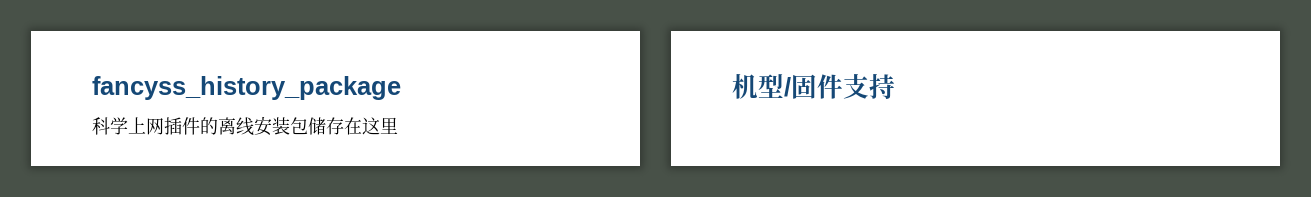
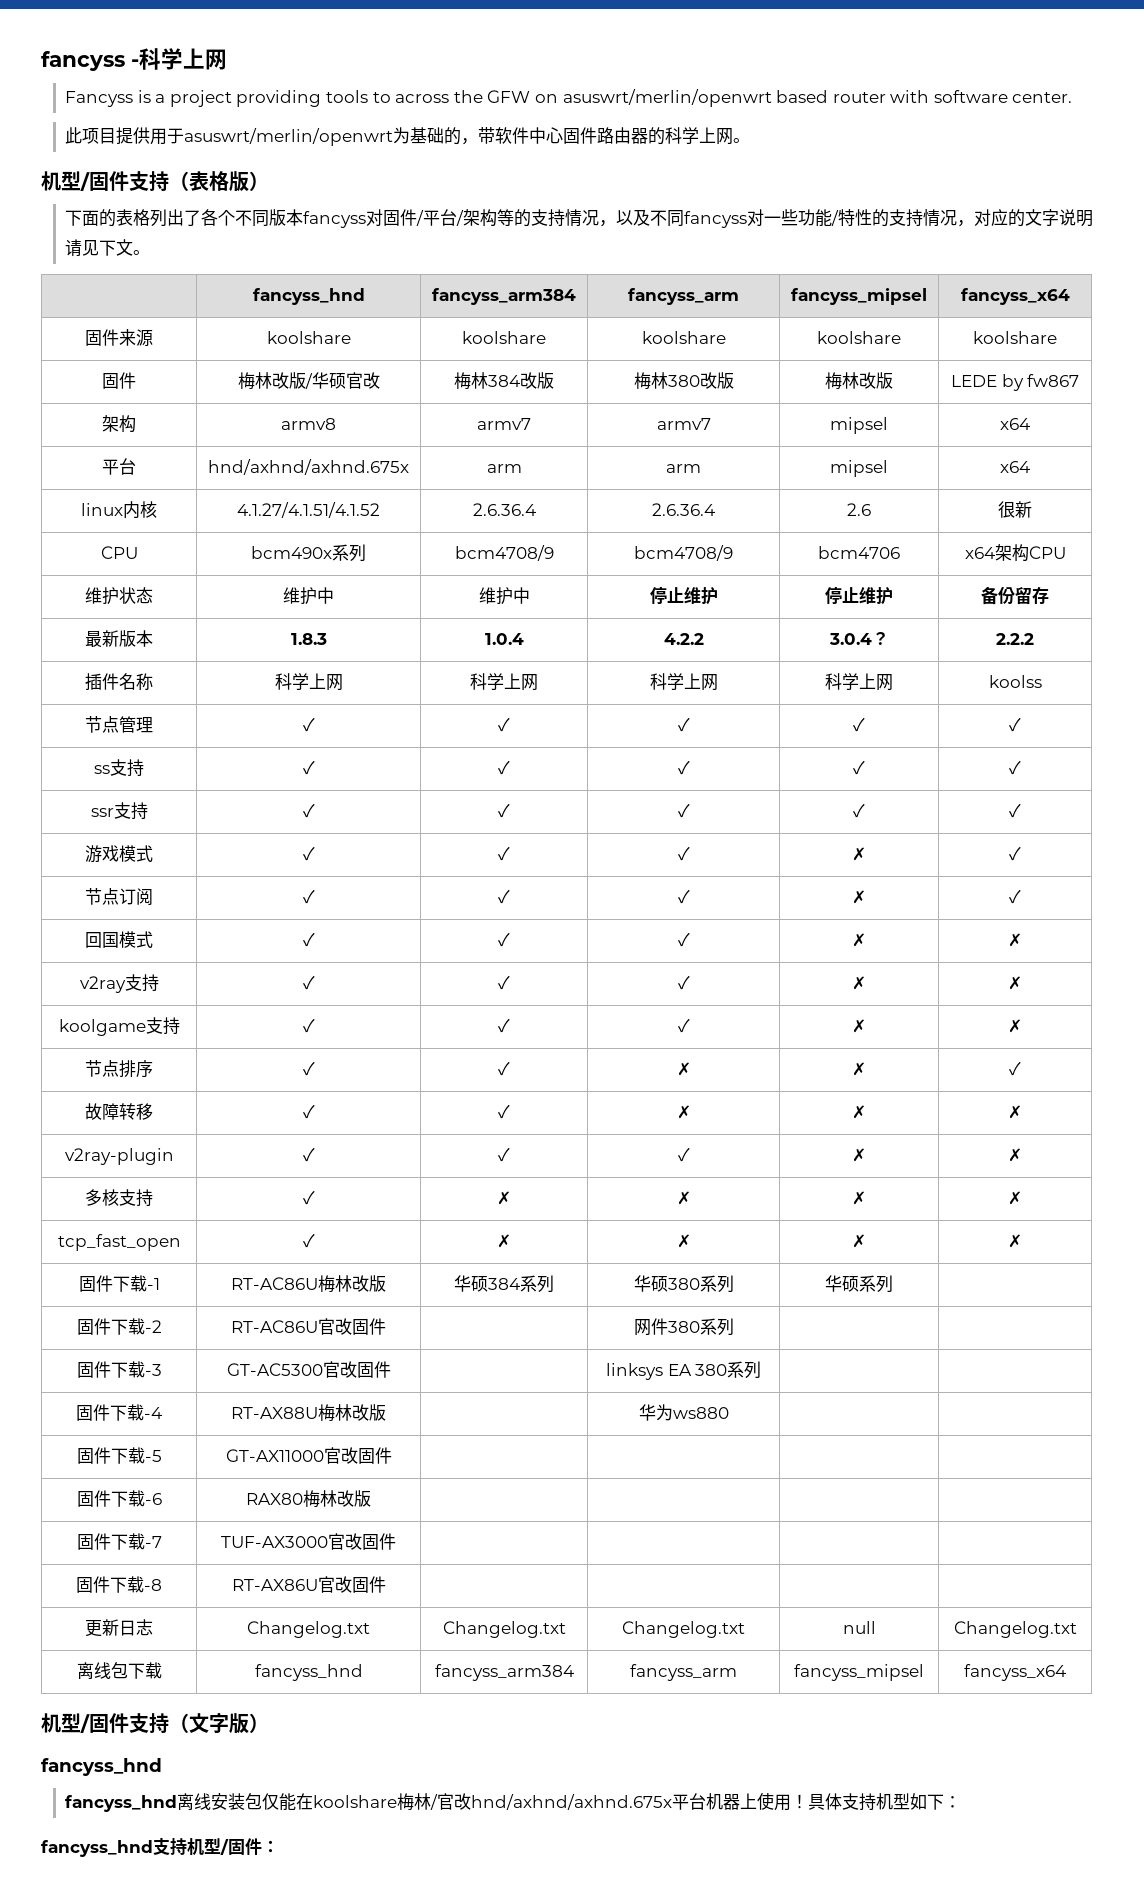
- fancyss_history_package
- 科学上网插件的离线安装包储存在这里
- 机型/固件支持
+ fancyss -科学上网
+ Fancyss is a project providing tools to across the GFW on asuswrt/merlin/openwrt based router with software center.
+ 此项目提供用于asuswrt/merlin/openwrt为基础的，带软件中心固件路由器的科学上网。
+ 机型/固件支持（表格版）
+ 下面的表格列出了各个不同版本fancyss对固件/平台/架构等的支持情况，以及不同fancyss对一些功能/特性的支持情况，对应的文字说明请见下文。
+ | fancyss_hnd | fancyss_arm384 | fancyss_arm | fancyss_mipsel | fancyss_x64
+ 固件来源 | koolshare | koolshare | koolshare | koolshare | koolshare
+ 固件 | 梅林改版/华硕官改 | 梅林384改版 | 梅林380改版 | 梅林改版 | LEDE by fw867
+ 架构 | armv8 | armv7 | armv7 | mipsel | x64
+ 平台 | hnd/axhnd/axhnd.675x | arm | arm | mipsel | x64
+ linux内核 | 4.1.27/4.1.51/4.1.52 | 2.6.36.4 | 2.6.36.4 | 2.6 | 很新
+ CPU | bcm490x系列 | bcm4708/9 | bcm4708/9 | bcm4706 | x64架构CPU
+ 维护状态 | 维护中 | 维护中 | 停止维护 | 停止维护 | 备份留存
+ 最新版本 | 1.8.3 | 1.0.4 | 4.2.2 | 3.0.4？ | 2.2.2
+ 插件名称 | 科学上网 | 科学上网 | 科学上网 | 科学上网 | koolss
+ 节点管理 | ✓ | ✓ | ✓ | ✓ | ✓
+ ss支持 | ✓ | ✓ | ✓ | ✓ | ✓
+ ssr支持 | ✓ | ✓ | ✓ | ✓ | ✓
+ 游戏模式 | ✓ | ✓ | ✓ | ✗ | ✓
+ 节点订阅 | ✓ | ✓ | ✓ | ✗ | ✓
+ 回国模式 | ✓ | ✓ | ✓ | ✗ | ✗
+ v2ray支持 | ✓ | ✓ | ✓ | ✗ | ✗
+ koolgame支持 | ✓ | ✓ | ✓ | ✗ | ✗
+ 节点排序 | ✓ | ✓ | ✗ | ✗ | ✓
+ 故障转移 | ✓ | ✓ | ✗ | ✗ | ✗
+ v2ray-plugin | ✓ | ✓ | ✓ | ✗ | ✗
+ 多核支持 | ✓ | ✗ | ✗ | ✗ | ✗
+ tcp_fast_open | ✓ | ✗ | ✗ | ✗ | ✗
+ 固件下载-1 | RT-AC86U梅林改版 | 华硕384系列 | 华硕380系列 | 华硕系列 |
+ 固件下载-2 | RT-AC86U官改固件 | | 网件380系列 | |
+ 固件下载-3 | GT-AC5300官改固件 | | linksys EA 380系列 | |
+ 固件下载-4 | RT-AX88U梅林改版 | | 华为ws880 | |
+ 固件下载-5 | GT-AX11000官改固件 | | | |
+ 固件下载-6 | RAX80梅林改版 | | | |
+ 固件下载-7 | TUF-AX3000官改固件 | | | |
+ 固件下载-8 | RT-AX86U官改固件 | | | |
+ 更新日志 | Changelog.txt | Changelog.txt | Changelog.txt | null | Changelog.txt
+ 离线包下载 | fancyss_hnd | fancyss_arm384 | fancyss_arm | fancyss_mipsel | fancyss_x64
+ 机型/固件支持（文字版）
+ fancyss_hnd
+ fancyss_hnd离线安装包仅能在koolshare梅林/官改hnd/axhnd/axhnd.675x平台机器上使用！具体支持机型如下：
+ fancyss_hnd支持机型/固件：

